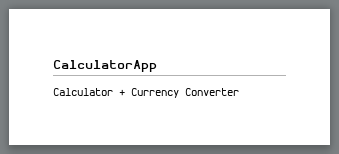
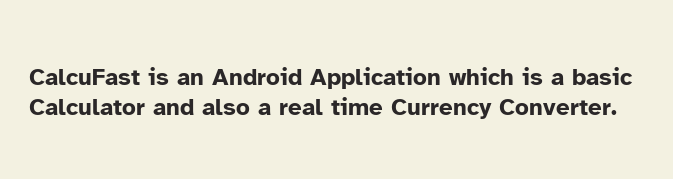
- CalculatorApp
- Calculator + Currency Converter
+ CalcuFast is an Android Application which is a basic Calculator and also a real time Currency Converter.

